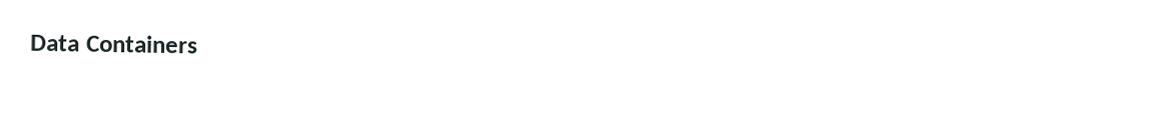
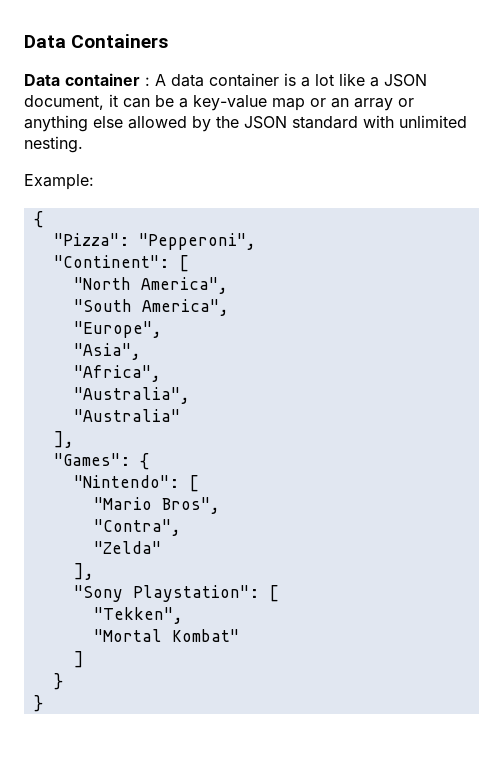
+ Data container : A data container is a lot like a JSON document, it can be a key-value map or an array or anything else allowed by the JSON standard with unlimited nesting.
+ Example:
+ {
+ "Pizza": "Pepperoni",
+ "Continent": [
+ "North America",
+ "South America",
+ "Europe",
+ "Asia",
+ "Africa",
+ "Australia",
+ "Australia"
+ ],
+ "Games": {
+ "Nintendo": [
+ "Mario Bros",
+ "Contra",
+ "Zelda"
+ ],
+ "Sony Playstation": [
+ "Tekken",
+ "Mortal Kombat"
+ ]
+ }
+ }

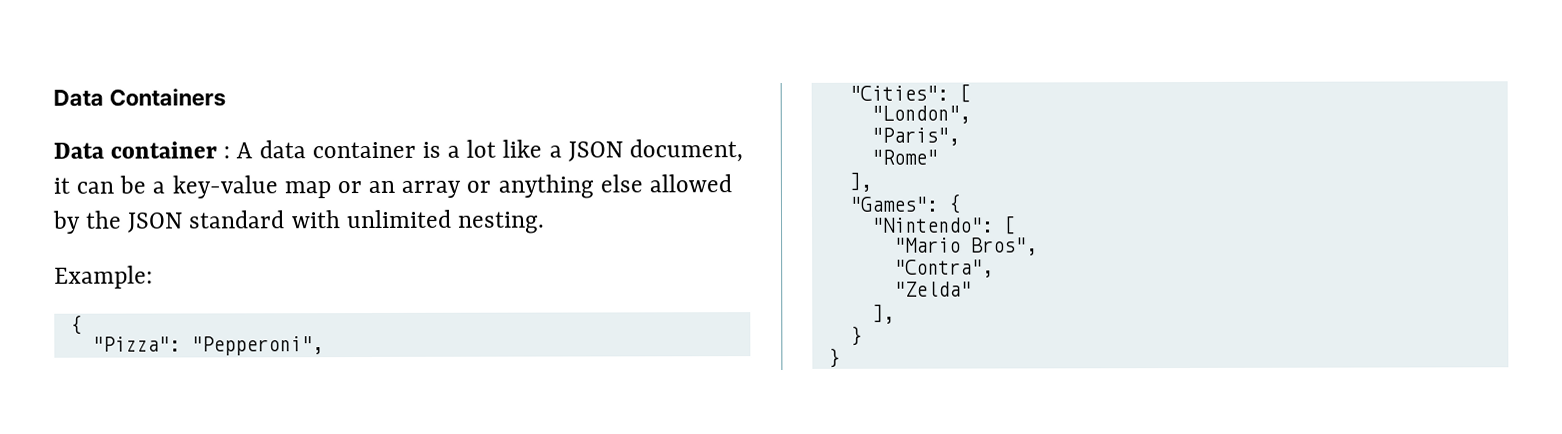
- "Continent": [
- "North America",
- "South America",
- "Europe",
- "Asia",
- "Africa",
- "Australia",
- "Australia"
+ "Cities": [
+ "London",
+ "Paris",
+ "Rome"
- "Sony Playstation": [
- "Tekken",
- "Mortal Kombat"
- ]

